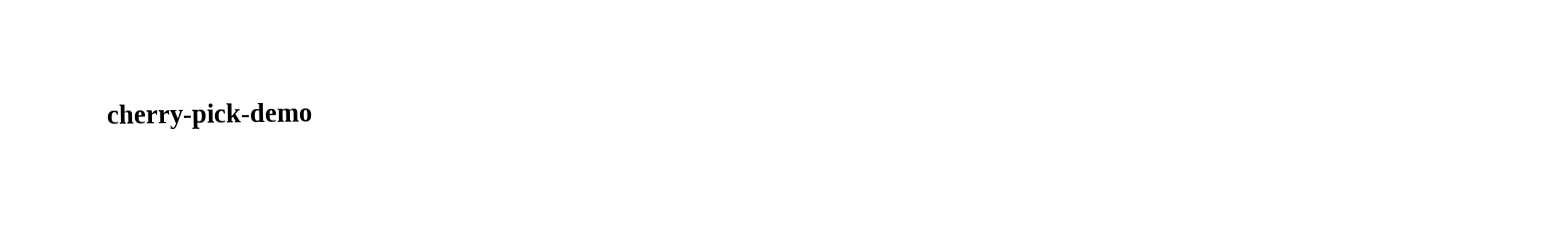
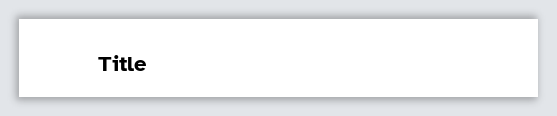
- cherry-pick-demo
+ Title

